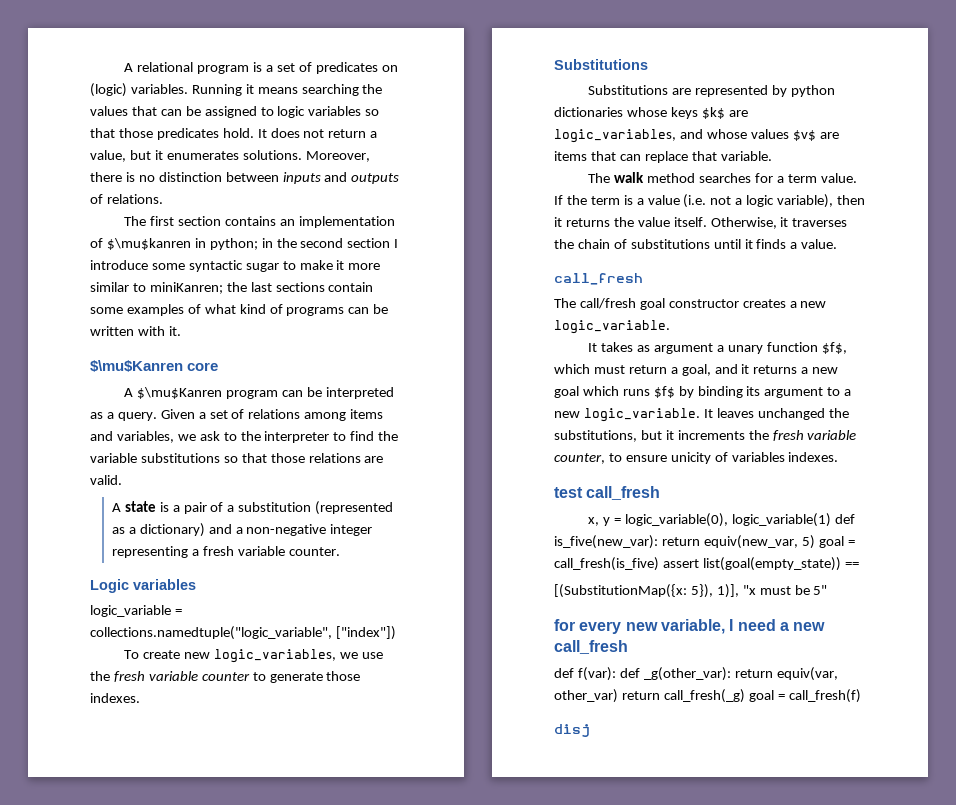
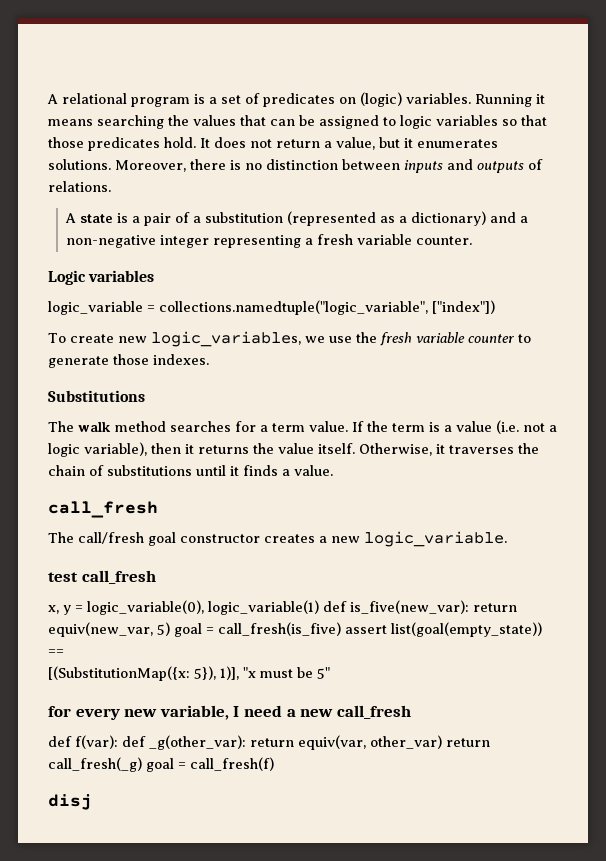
- The first section contains an implementation of $\mu$kanren in python; in the second section I introduce some syntactic sugar to make it more similar to miniKanren; the last sections contain some examples of what kind of programs can be written with it.
- $\mu$Kanren core
- A $\mu$Kanren program can be interpreted as a query. Given a set of relations among items and variables, we ask to the interpreter to find the variable substitutions so that those relations are valid.
- Substitutions are represented by python dictionaries whose keys $k$ are logic_variables, and whose values $v$ are items that can replace that variable.
- It takes as argument a unary function $f$, which must return a goal, and it returns a new goal which runs $f$ by binding its argument to a new logic_variable. It leaves unchanged the substitutions, but it increments the fresh variable counter, to ensure unicity of variables indexes.

